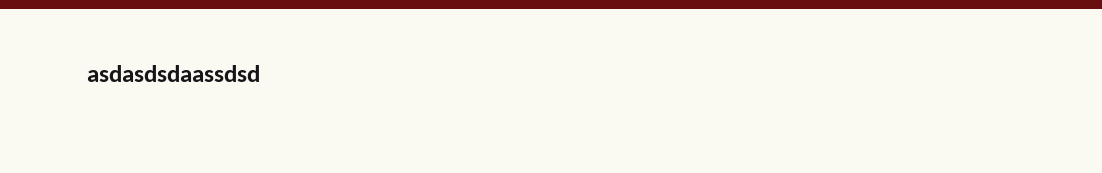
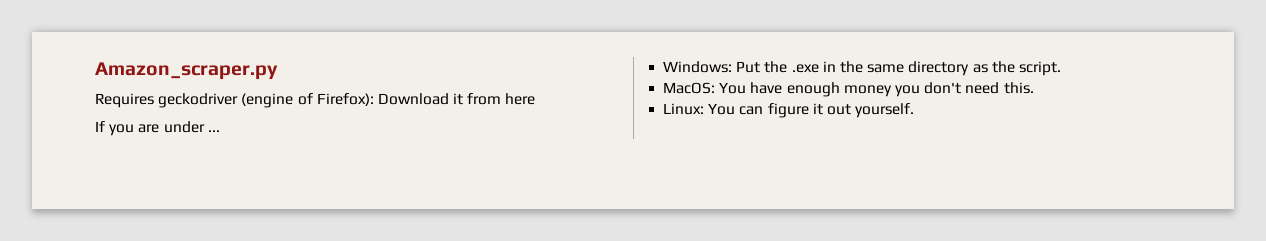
- asdasdsdaassdsd
+ Amazon_scraper.py
+ Requires geckodriver (engine of Firefox): Download it from here
+ If you are under ...
+ Windows: Put the .exe in the same directory as the script.
+ MacOS: You have enough money you don't need this.
+ Linux: You can figure it out yourself.

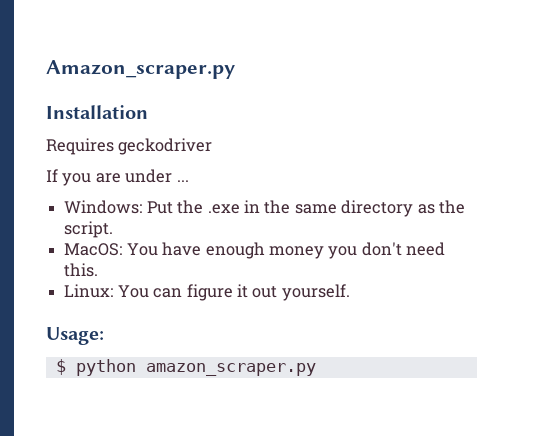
+ Installation
- Requires geckodriver (engine of Firefox): Download it from here
+ Requires geckodriver
+ Usage:
+ $ python amazon_scraper.py

